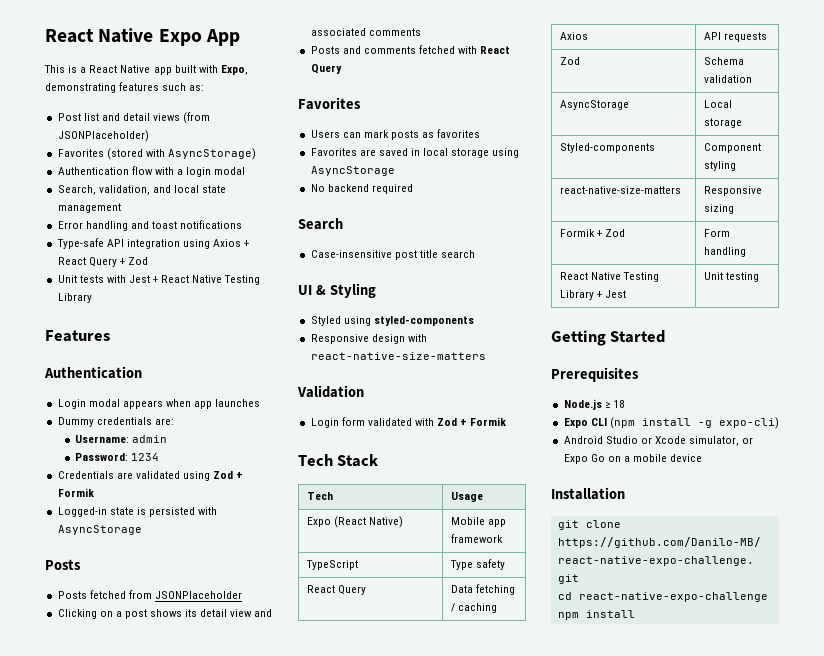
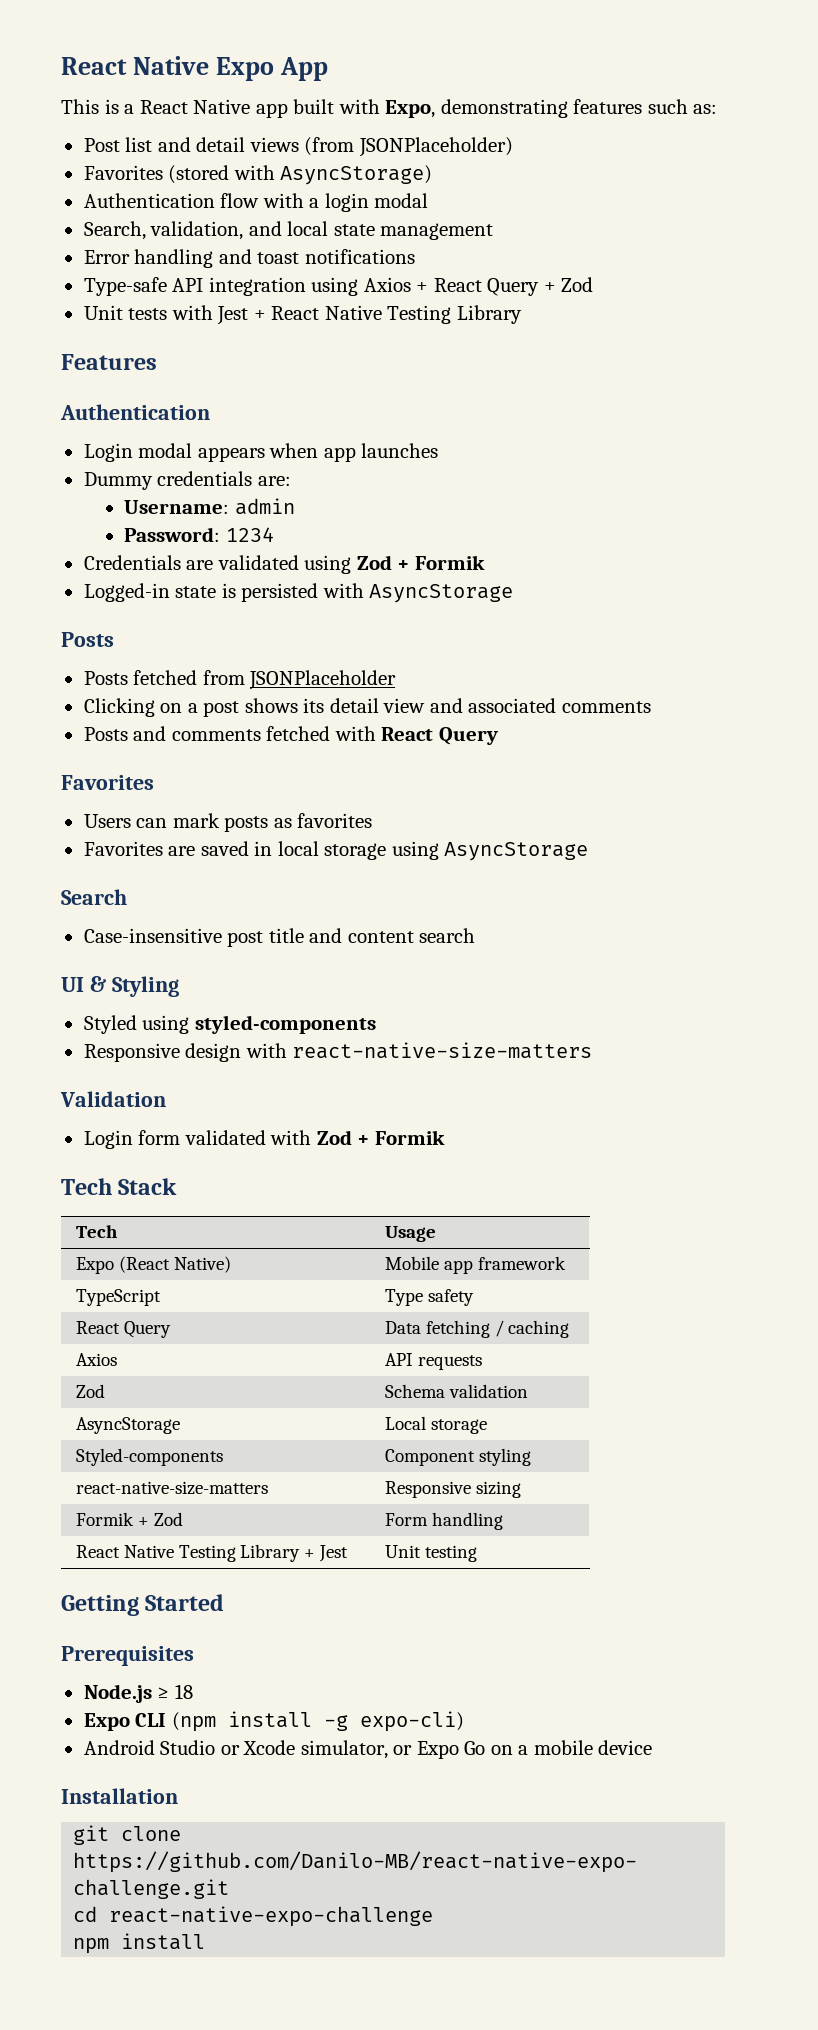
- No backend required
- Case-insensitive post title search
+ Case-insensitive post title and content search

